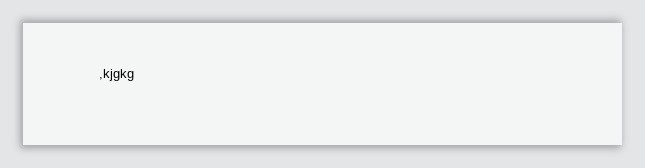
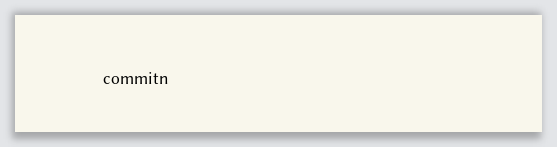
- ,kjgkg
+ commitn

